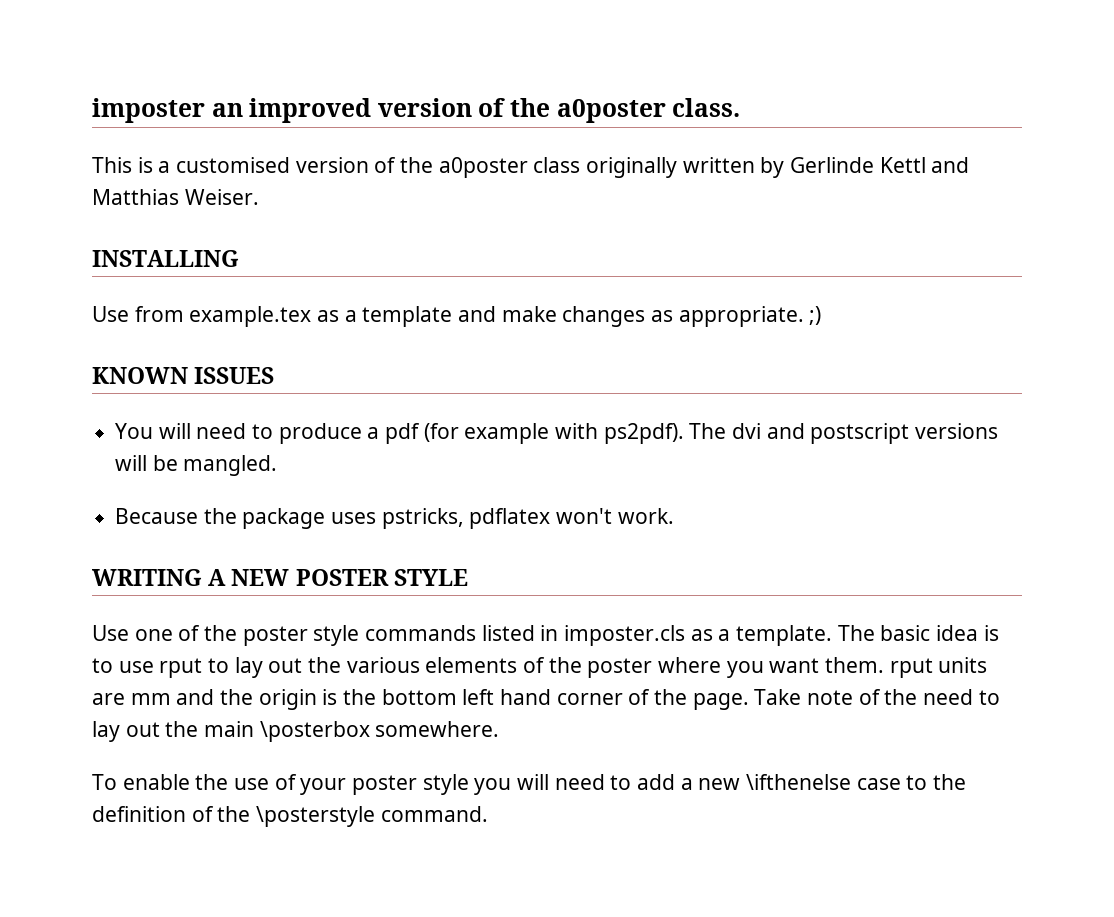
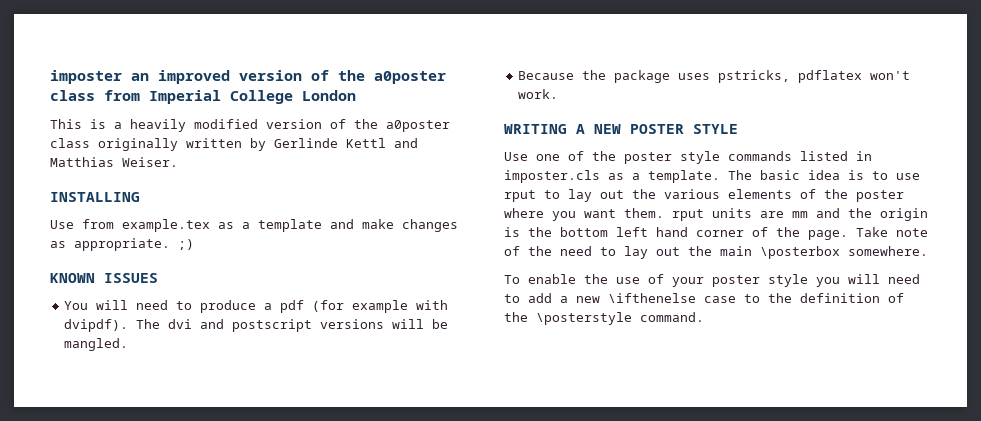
- imposter an improved version of the a0poster class.
+ imposter an improved version of the a0poster class from Imperial College London
- This is a customised version of the a0poster class originally written by Gerlinde Kettl and Matthias Weiser.
+ This is a heavily modified version of the a0poster class originally written by Gerlinde Kettl and Matthias Weiser.
- You will need to produce a pdf (for example with ps2pdf).
+ You will need to produce a pdf (for example with dvipdf).

